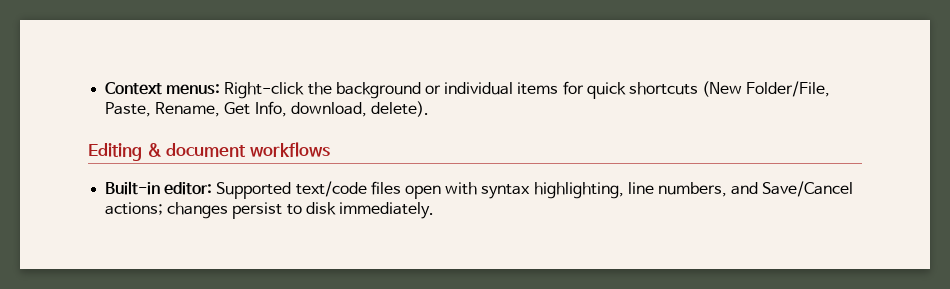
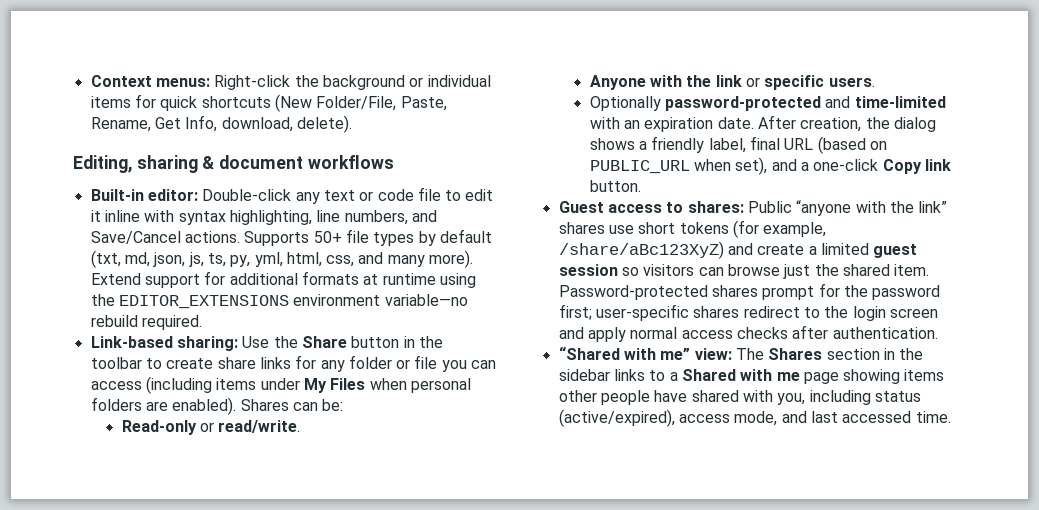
- Editing & document workflows
+ Editing, sharing & document workflows
- Built-in editor: Supported text/code files open with syntax highlighting, line numbers, and Save/Cancel actions; changes persist to disk immediately.
+ Built-in editor: Double-click any text or code file to edit it inline with syntax highlighting, line numbers, and Save/Cancel actions. Supports 50+ file types by default (txt, md, json, js, ts, py, yml, html, css, and many more). Extend support for additional formats at runtime using the EDITOR_EXTENSIONS environment variable—no rebuild required.
+ Link-based sharing: Use the Share button in the toolbar to create share links for any folder or file you can access (including items under My Files when personal folders are enabled). Shares can be:
+ Read-only or read/write.
+ Anyone with the link or specific users.
+ Optionally password-protected and time-limited with an expiration date. After creation, the dialog shows a friendly label, final URL (based on PUBLIC_URL when set), and a one-click Copy link button.
+ Guest access to shares: Public “anyone with the link” shares use short tokens (for example, /share/aBc123XyZ) and create a limited guest session so visitors can browse just the shared item. Password-protected shares prompt for the password first; user-specific shares redirect to the login screen and apply normal access checks after authentication.
+ “Shared with me” view: The Shares section in the sidebar links to a Shared with me page showing items other people have shared with you, including status (active/expired), access mode, and last accessed time.

